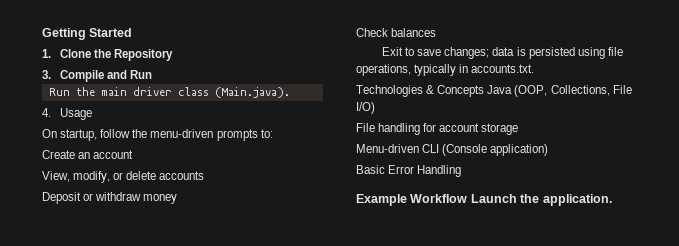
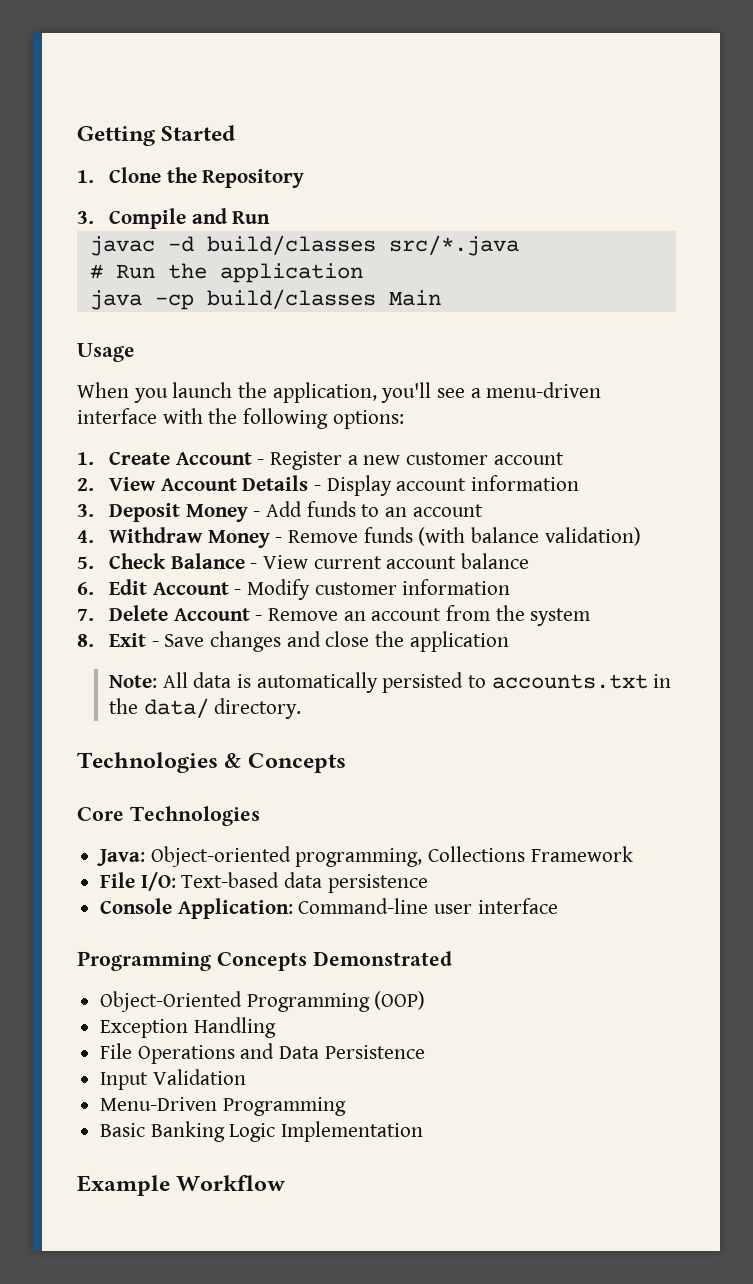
- Run the main driver class (Main.java).
- 4. Usage
- On startup, follow the menu-driven prompts to:
- Create an account
- View, modify, or delete accounts
- Deposit or withdraw money
- Check balances
- Exit to save changes; data is persisted using file operations, typically in accounts.txt.
- Technologies & Concepts Java (OOP, Collections, File I/O)
- File handling for account storage
- Menu-driven CLI (Console application)
- Basic Error Handling
+ javac -d build/classes src/*.java
+ # Run the application
+ java -cp build/classes Main
+ Usage
+ When you launch the application, you'll see a menu-driven interface with the following options:
+ 1. Create Account - Register a new customer account
+ 2. View Account Details - Display account information
+ 3. Deposit Money - Add funds to an account
+ 4. Withdraw Money - Remove funds (with balance validation)
+ 5. Check Balance - View current account balance
+ 6. Edit Account - Modify customer information
+ 7. Delete Account - Remove an account from the system
+ 8. Exit - Save changes and close the application
+ Note: All data is automatically persisted to accounts.txt in the data/ directory.
+ Technologies & Concepts
+ Core Technologies
+ Java: Object-oriented programming, Collections Framework
+ File I/O: Text-based data persistence
+ Console Application: Command-line user interface
+ Programming Concepts Demonstrated
+ Object-Oriented Programming (OOP)
+ Exception Handling
+ File Operations and Data Persistence
+ Input Validation
+ Menu-Driven Programming
+ Basic Banking Logic Implementation
- Example Workflow Launch the application.
+ Example Workflow

